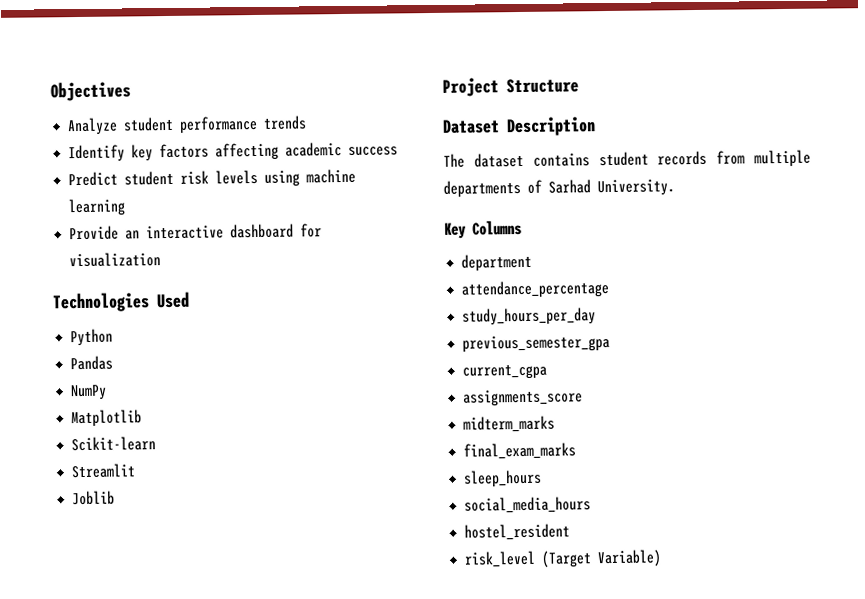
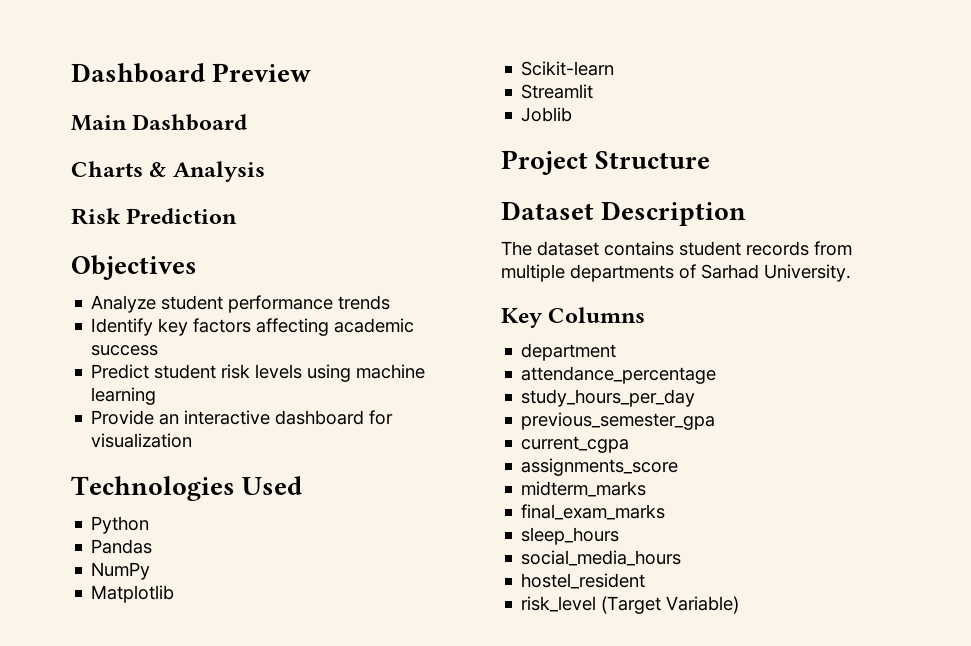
+ Dashboard Preview
+ Main Dashboard
+ Charts & Analysis
+ Risk Prediction

